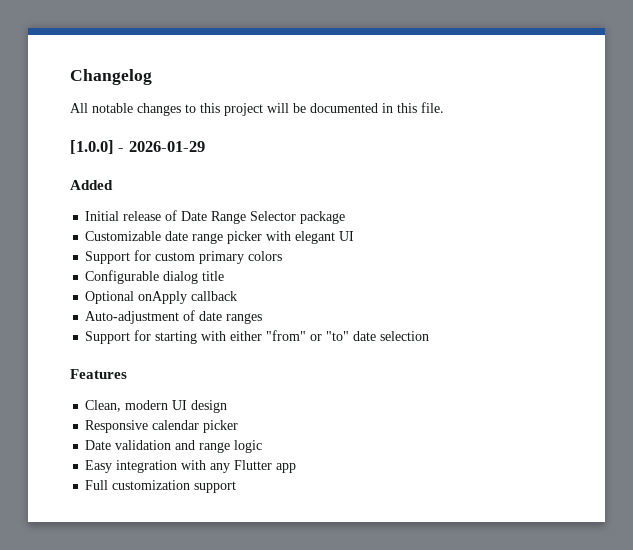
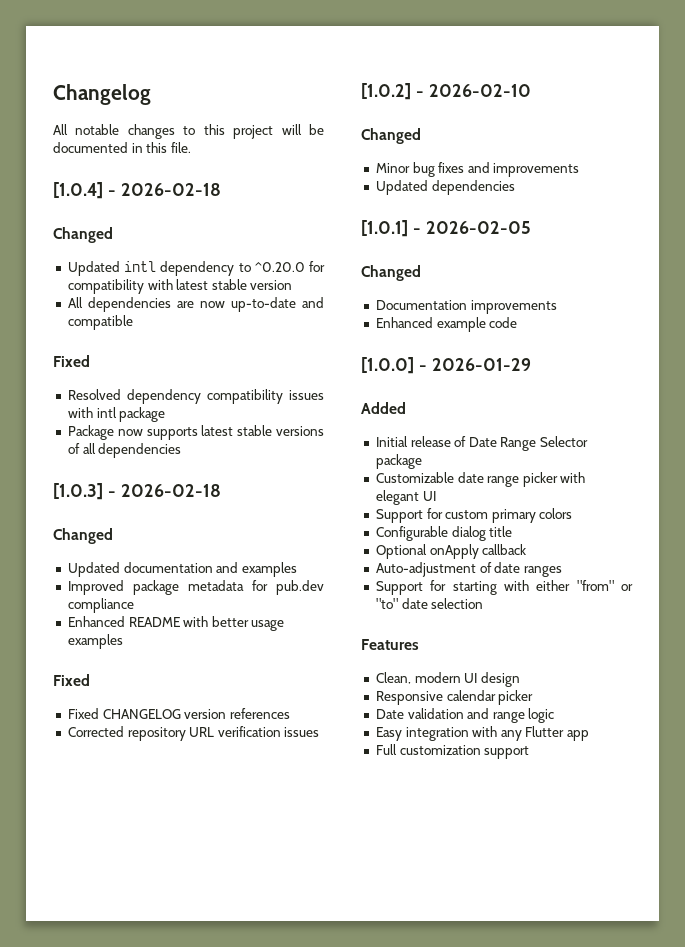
+ [1.0.4] - 2026-02-18
+ Changed
+ Updated intl dependency to ^0.20.0 for compatibility with latest stable version
+ All dependencies are now up-to-date and compatible
+ Fixed
+ Resolved dependency compatibility issues with intl package
+ Package now supports latest stable versions of all dependencies
+ [1.0.3] - 2026-02-18
+ Changed
+ Updated documentation and examples
+ Improved package metadata for pub.dev compliance
+ Enhanced README with better usage examples
+ Fixed
+ Fixed CHANGELOG version references
+ Corrected repository URL verification issues
+ [1.0.2] - 2026-02-10
+ Changed
+ Minor bug fixes and improvements
+ Updated dependencies
+ [1.0.1] - 2026-02-05
+ Changed
+ Documentation improvements
+ Enhanced example code

